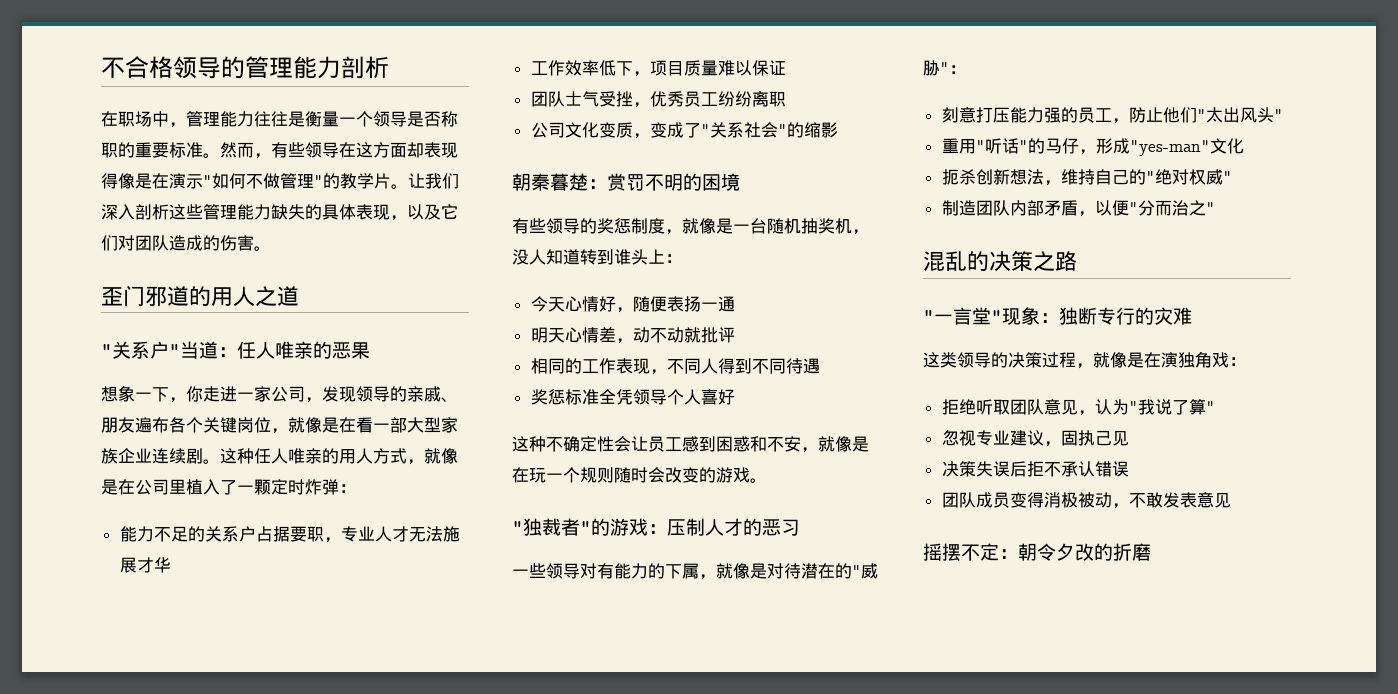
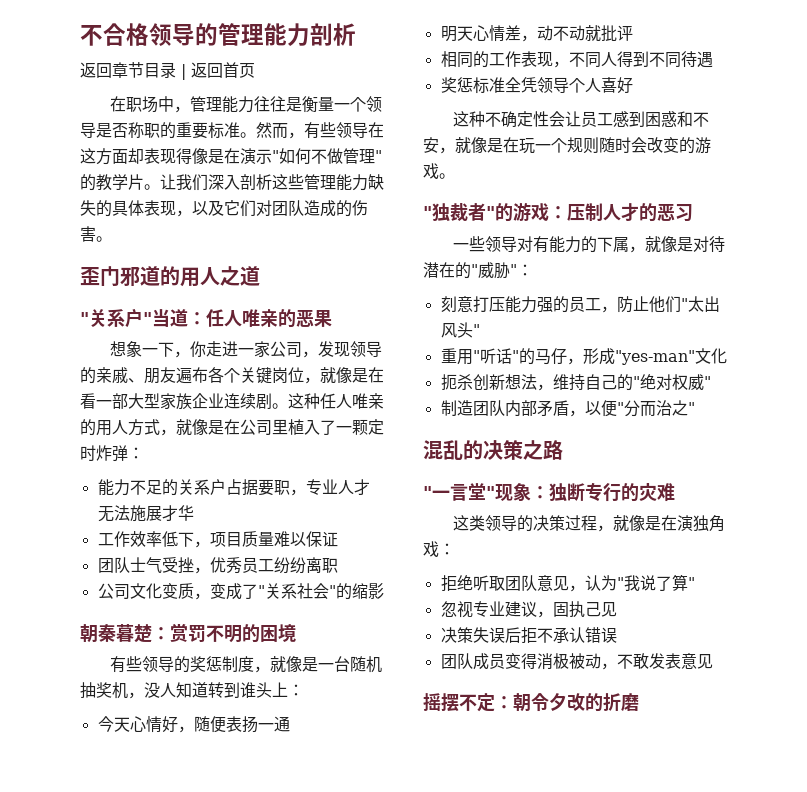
+ 返回章节目录 | 返回首页

